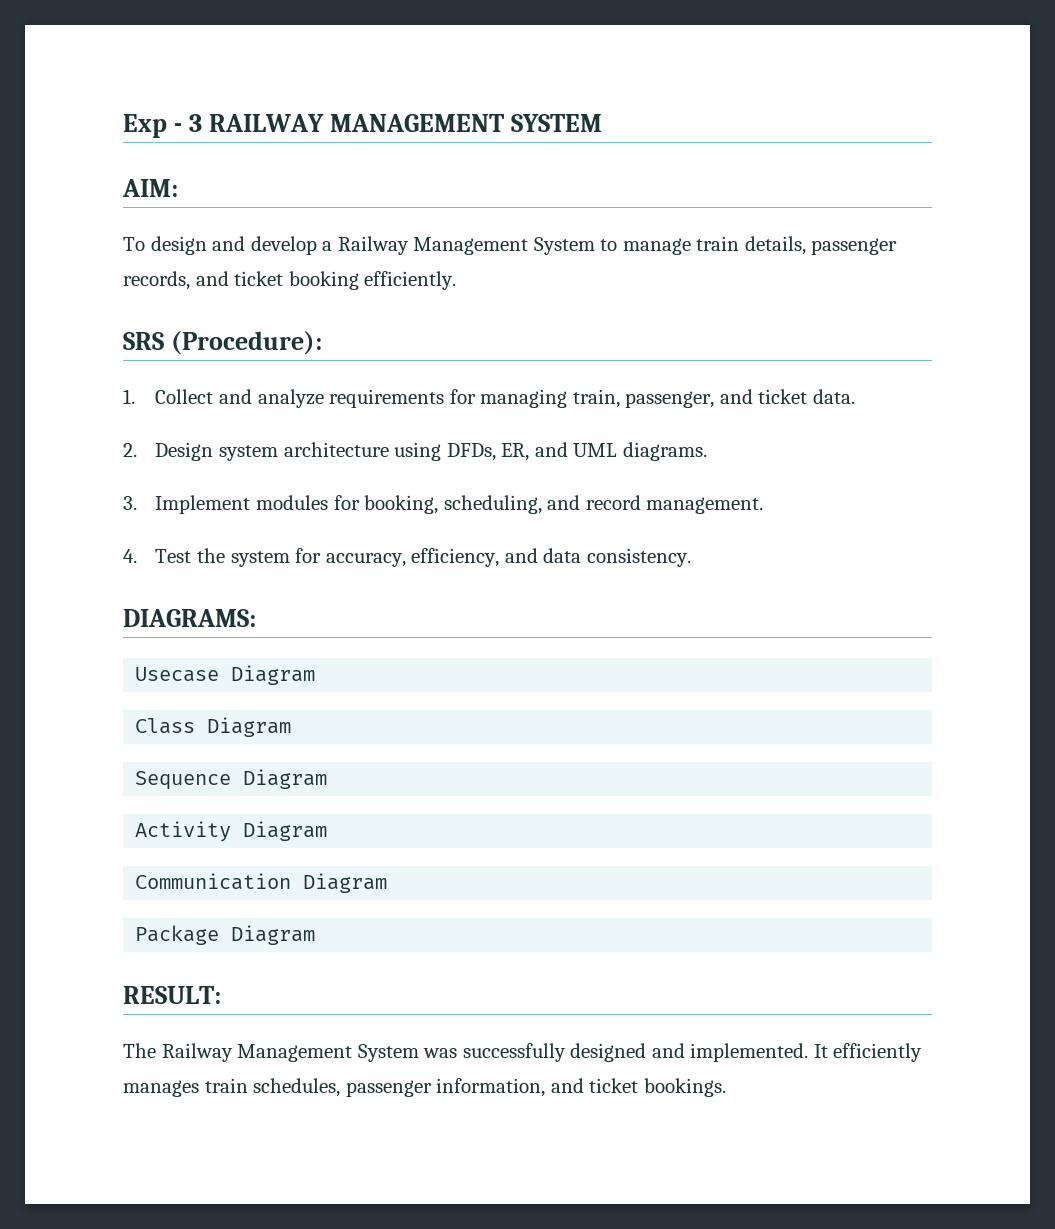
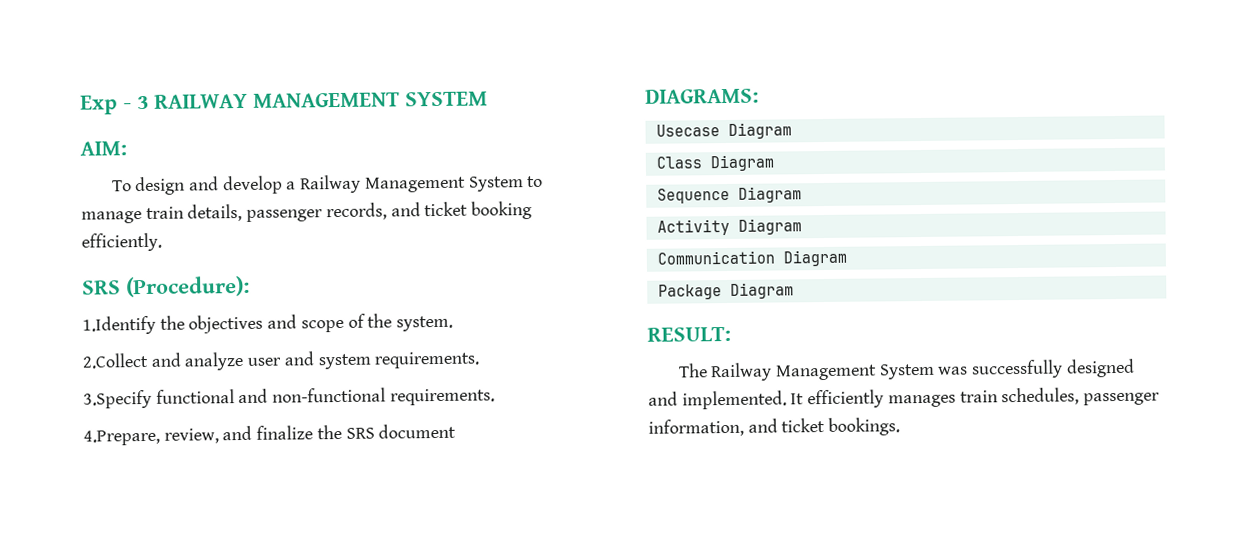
- 1. Collect and analyze requirements for managing train, passenger, and ticket data.
- 2. Design system architecture using DFDs, ER, and UML diagrams.
- 3. Implement modules for booking, scheduling, and record management.
- 4. Test the system for accuracy, efficiency, and data consistency.
+ 1.Identify the objectives and scope of the system.
+ 2.Collect and analyze user and system requirements.
+ 3.Specify functional and non-functional requirements.
+ 4.Prepare, review, and finalize the SRS document

